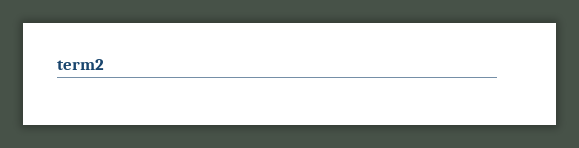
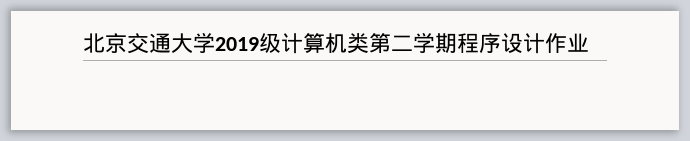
- term2
+ 北京交通大学2019级计算机类第二学期程序设计作业

